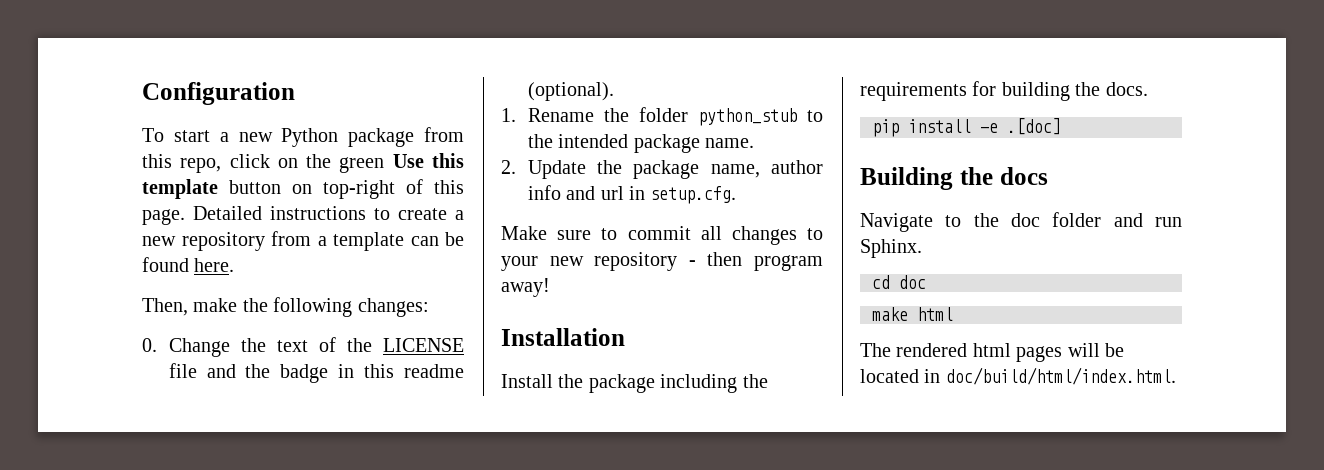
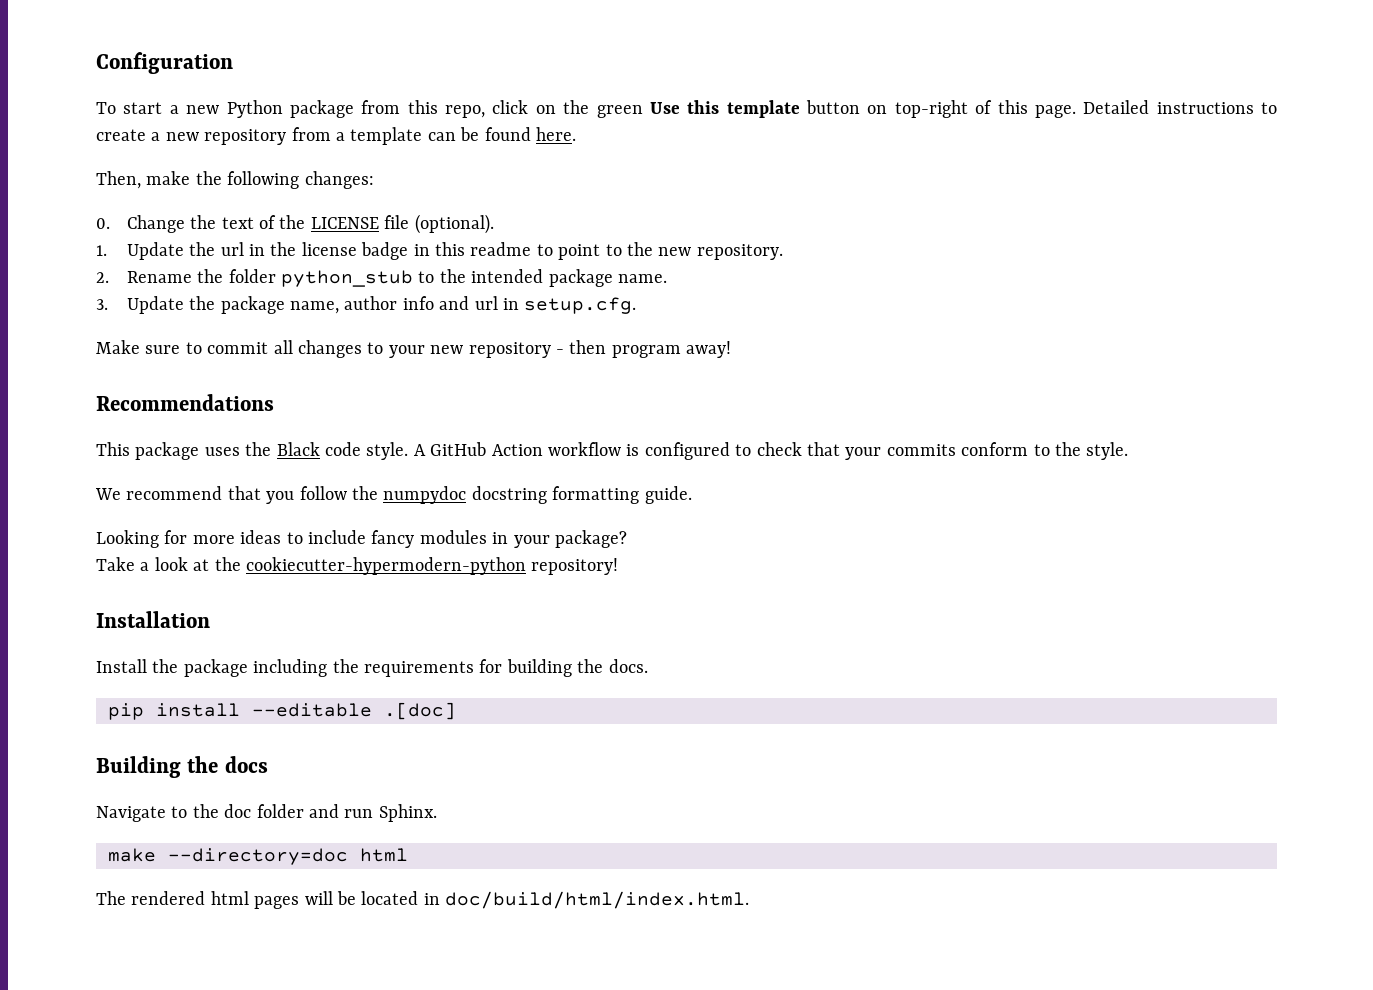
- 0. Change the text of the LICENSE file and the badge in this readme (optional).
- 1. Rename the folder python_stub to the intended package name.
+ 0. Change the text of the LICENSE file (optional).
+ 1. Update the url in the license badge in this readme to point to the new repository.
+ 2. Rename the folder python_stub to the intended package name.
- 2. Update the package name, author info and url in setup.cfg.
+ 3. Update the package name, author info and url in setup.cfg.
+ Recommendations
+ This package uses the Black code style. A GitHub Action workflow is configured to check that your commits conform to the style.
+ We recommend that you follow the numpydoc docstring formatting guide.
+ Looking for more ideas to include fancy modules in your package?
+ Take a look at the cookiecutter-hypermodern-python repository!
- pip install -e .[doc]
+ pip install --editable .[doc]
- cd doc
- make html
+ make --directory=doc html

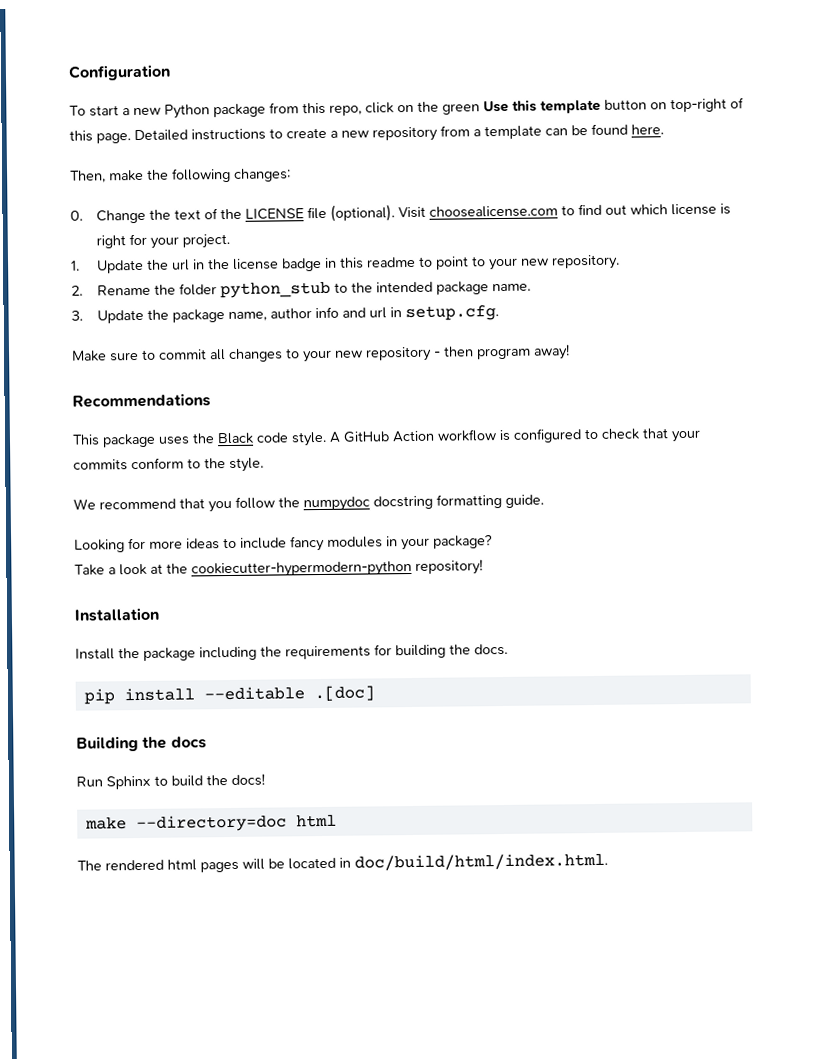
+ Visit choosealicense.com to find out which license is right for your project.
- 1. Update the url in the license badge in this readme to point to the new repository.
+ 1. Update the url in the license badge in this readme to point to your new repository.
- Navigate to the doc folder and run Sphinx.
+ Run Sphinx to build the docs!

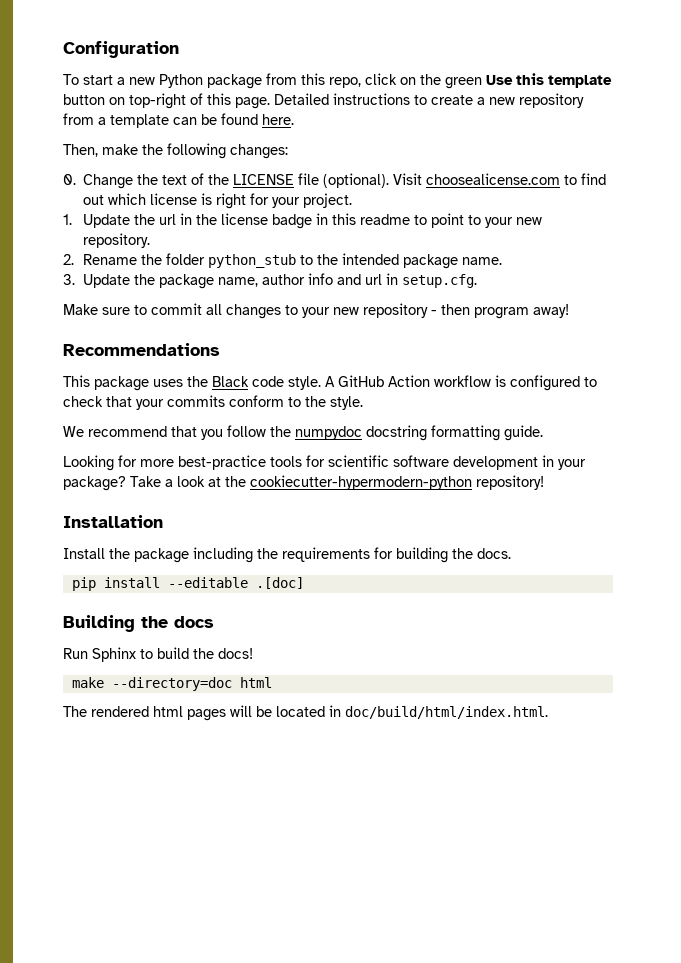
- Looking for more ideas to include fancy modules in your package?
- Take a look at the cookiecutter-hypermodern-python repository!
+ Looking for more best-practice tools for scientific software development in your package? Take a look at the cookiecutter-hypermodern-python repository!

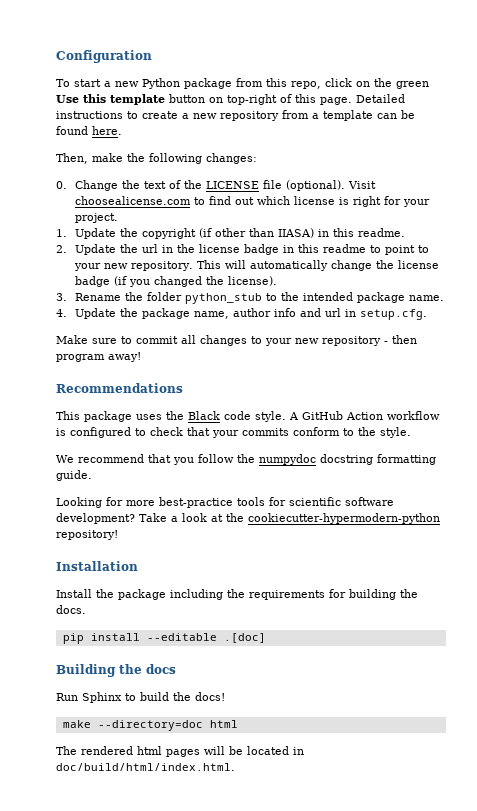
- 1. Update the url in the license badge in this readme to point to your new repository.
- 2. Rename the folder python_stub to the intended package name.
+ 1. Update the copyright (if other than IIASA) in this readme.
+ 2. Update the url in the license badge in this readme to point to your new repository. This will automatically change the license badge (if you changed the license).
+ 3. Rename the folder python_stub to the intended package name.
- 3. Update the package name, author info and url in setup.cfg.
+ 4. Update the package name, author info and url in setup.cfg.
- Looking for more best-practice tools for scientific software development in your package?
+ Looking for more best-practice tools for scientific software development?

